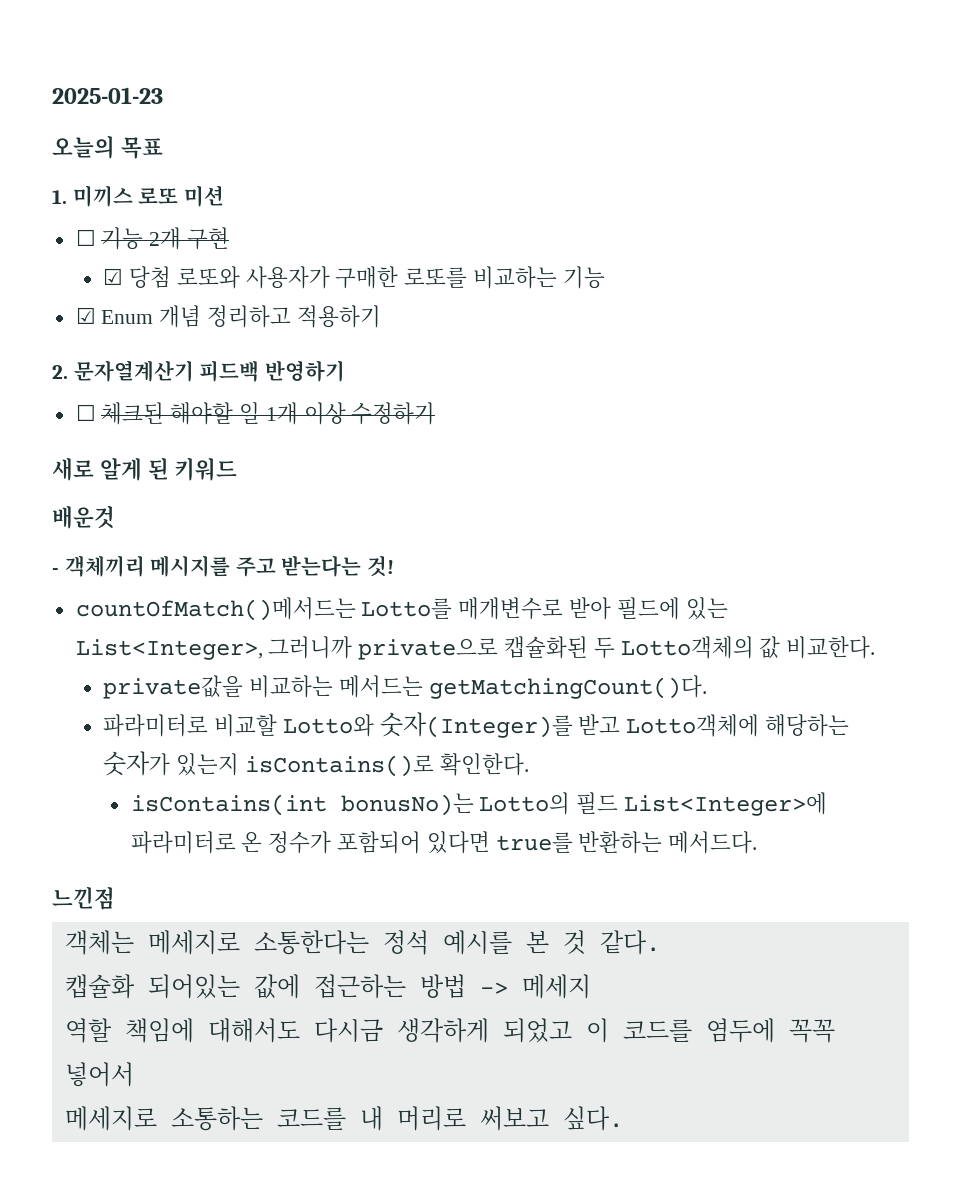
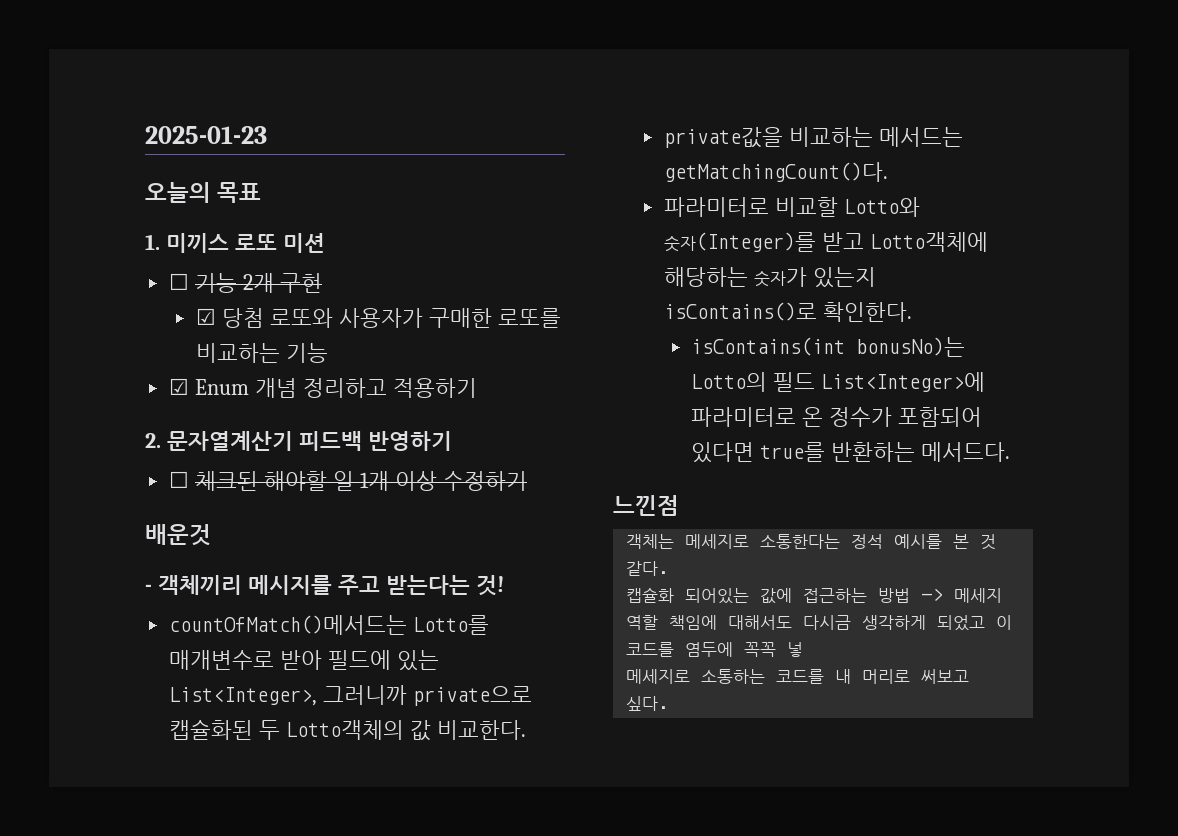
- 새로 알게 된 키워드
- 역할 책임에 대해서도 다시금 생각하게 되었고 이 코드를 염두에 꼭꼭 넣어서
+ 역할 책임에 대해서도 다시금 생각하게 되었고 이 코드를 염두에 꼭꼭 넣

